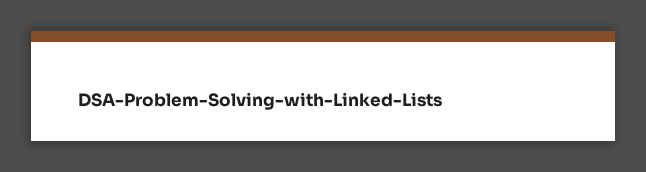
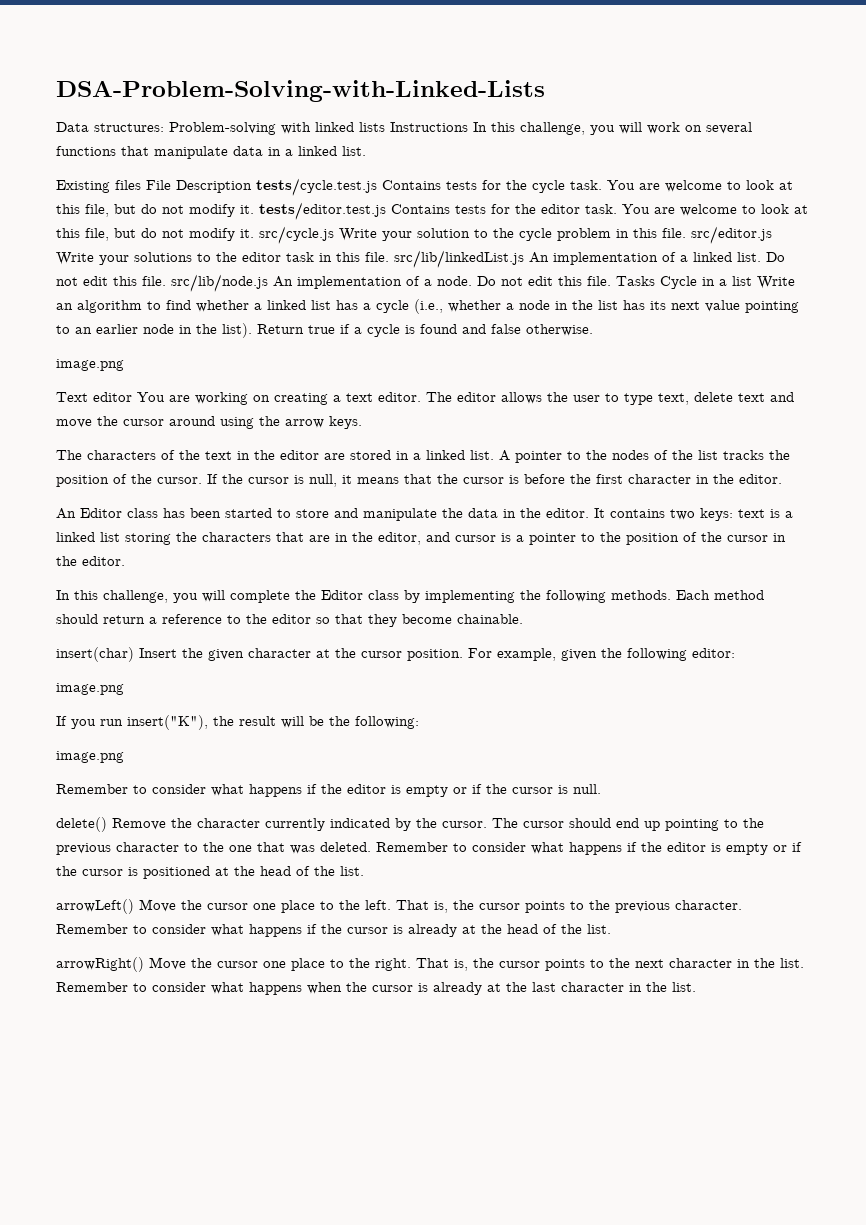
+ Data structures: Problem-solving with linked lists Instructions In this challenge, you will work on several functions that manipulate data in a linked list.
+ Existing files File Description tests/cycle.test.js Contains tests for the cycle task. You are welcome to look at this file, but do not modify it. tests/editor.test.js Contains tests for the editor task. You are welcome to look at this file, but do not modify it. src/cycle.js Write your solution to the cycle problem in this file. src/editor.js Write your solutions to the editor task in this file. src/lib/linkedList.js An implementation of a linked list. Do not edit this file. src/lib/node.js An implementation of a node. Do not edit this file. Tasks Cycle in a list Write an algorithm to find whether a linked list has a cycle (i.e., whether a node in the list has its next value pointing to an earlier node in the list). Return true if a cycle is found and false otherwise.
+ image.png
+ Text editor You are working on creating a text editor. The editor allows the user to type text, delete text and move the cursor around using the arrow keys.
+ The characters of the text in the editor are stored in a linked list. A pointer to the nodes of the list tracks the position of the cursor. If the cursor is null, it means that the cursor is before the first character in the editor.
+ An Editor class has been started to store and manipulate the data in the editor. It contains two keys: text is a linked list storing the characters that are in the editor, and cursor is a pointer to the position of the cursor in the editor.
+ In this challenge, you will complete the Editor class by implementing the following methods. Each method should return a reference to the editor so that they become chainable.
+ insert(char) Insert the given character at the cursor position. For example, given the following editor:
+ image.png
+ If you run insert("K"), the result will be the following:
+ image.png
+ Remember to consider what happens if the editor is empty or if the cursor is null.
+ delete() Remove the character currently indicated by the cursor. The cursor should end up pointing to the previous character to the one that was deleted. Remember to consider what happens if the editor is empty or if the cursor is positioned at the head of the list.
+ arrowLeft() Move the cursor one place to the left. That is, the cursor points to the previous character. Remember to consider what happens if the cursor is already at the head of the list.
+ arrowRight() Move the cursor one place to the right. That is, the cursor points to the next character in the list. Remember to consider what happens when the cursor is already at the last character in the list.

